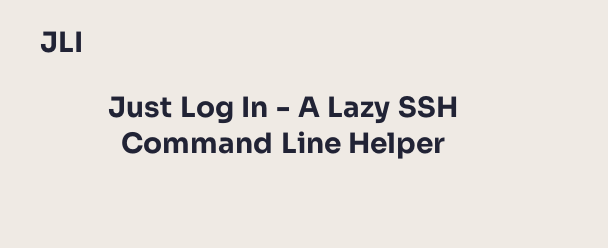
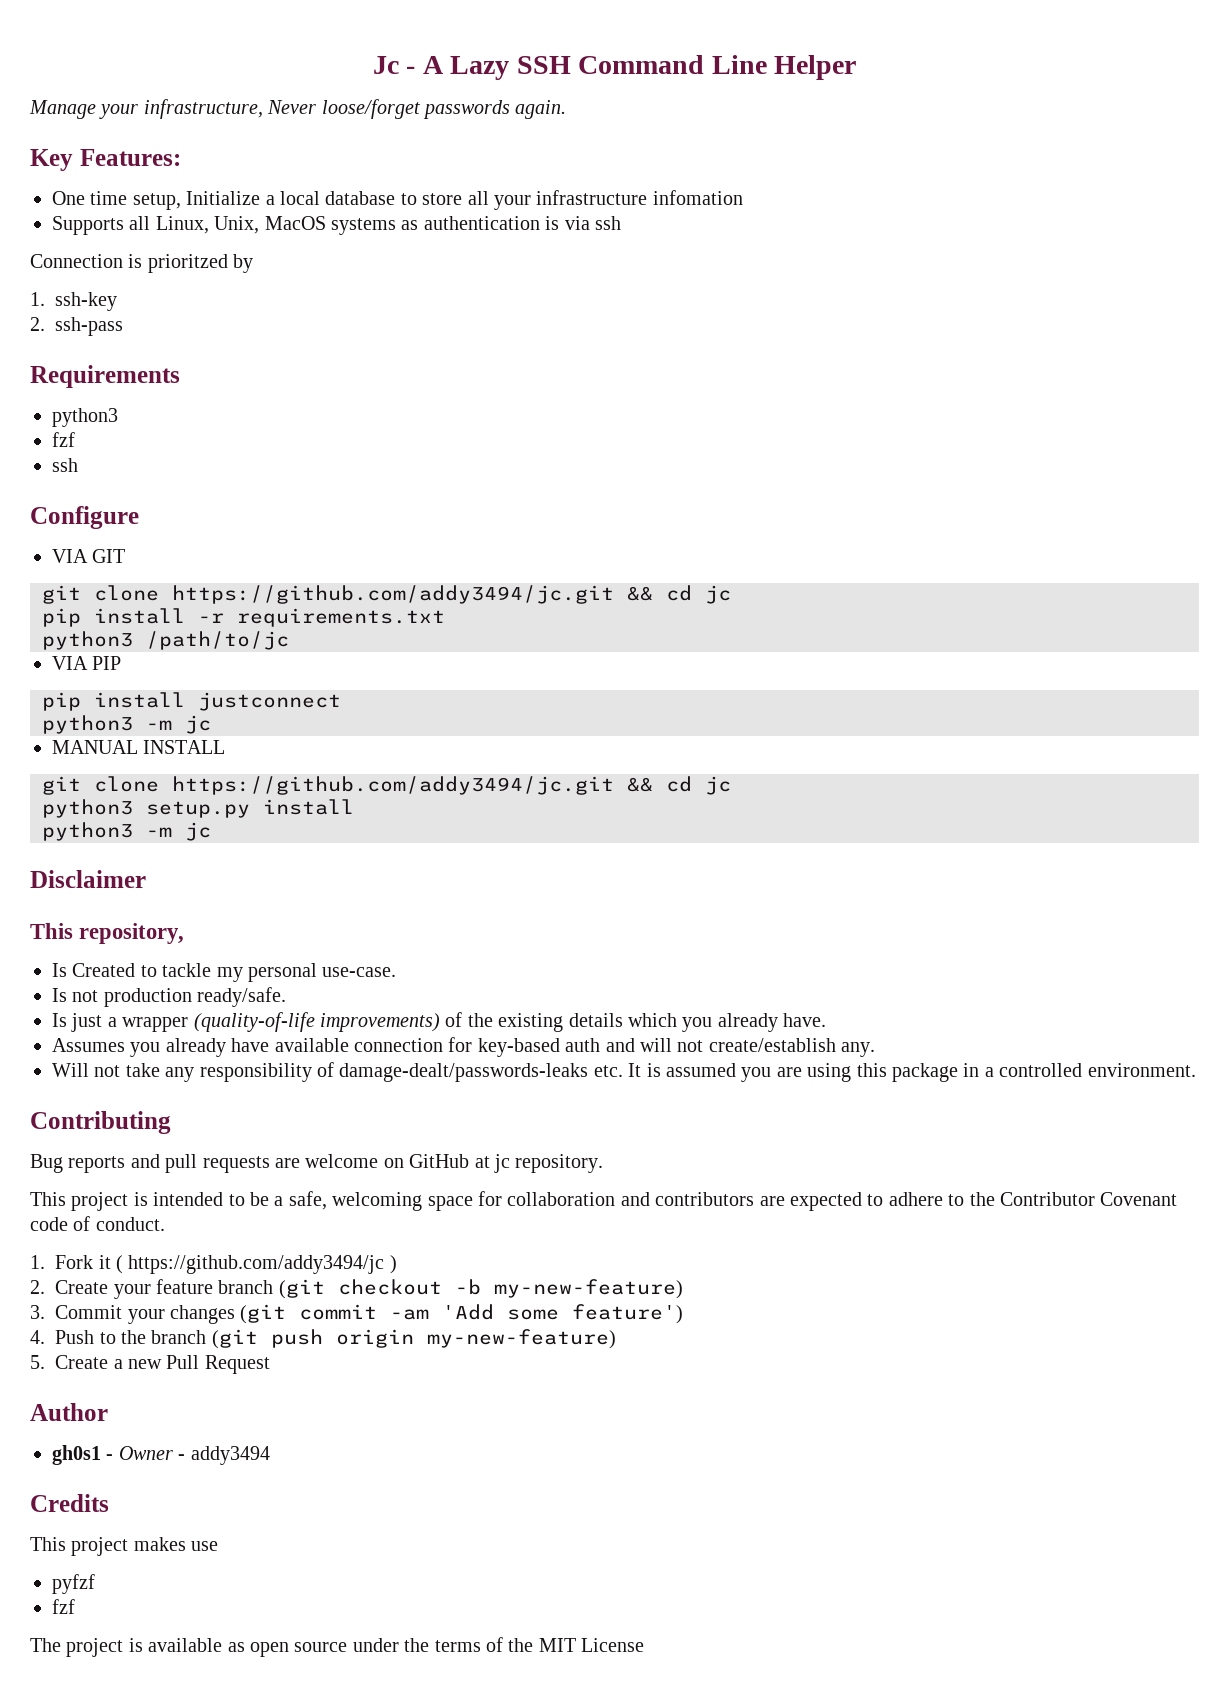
- JLI
- Just Log In - A Lazy SSH Command Line Helper
+ Jc - A Lazy SSH Command Line Helper
+ Manage your infrastructure, Never loose/forget passwords again.
+ Key Features:
+ One time setup, Initialize a local database to store all your infrastructure infomation
+ Supports all Linux, Unix, MacOS systems as authentication is via ssh
+ Connection is prioritzed by
+ 1. ssh-key
+ 2. ssh-pass
+ Requirements
+ python3
+ fzf
+ ssh
+ Configure
+ VIA GIT
+ git clone https://github.com/addy3494/jc.git && cd jc
+ pip install -r requirements.txt
+ python3 /path/to/jc
+ VIA PIP
+ pip install justconnect
+ python3 -m jc
+ MANUAL INSTALL
+ git clone https://github.com/addy3494/jc.git && cd jc
+ python3 setup.py install
+ python3 -m jc
+ Disclaimer
+ This repository,
+ Is Created to tackle my personal use-case.
+ Is not production ready/safe.
+ Is just a wrapper (quality-of-life improvements) of the existing details which you already have.
+ Assumes you already have available connection for key-based auth and will not create/establish any.
+ Will not take any responsibility of damage-dealt/passwords-leaks etc. It is assumed you are using this package in a controlled environment.
+ Contributing
+ Bug reports and pull requests are welcome on GitHub at jc repository.
+ This project is intended to be a safe, welcoming space for collaboration and contributors are expected to adhere to the Contributor Covenant code of conduct.
+ 1. Fork it ( https://github.com/addy3494/jc )
+ 2. Create your feature branch (git checkout -b my-new-feature)
+ 3. Commit your changes (git commit -am 'Add some feature')
+ 4. Push to the branch (git push origin my-new-feature)
+ 5. Create a new Pull Request
+ Author
+ gh0s1 - Owner - addy3494
+ Credits
+ This project makes use
+ pyfzf
+ fzf
+ The project is available as open source under the terms of the MIT License

